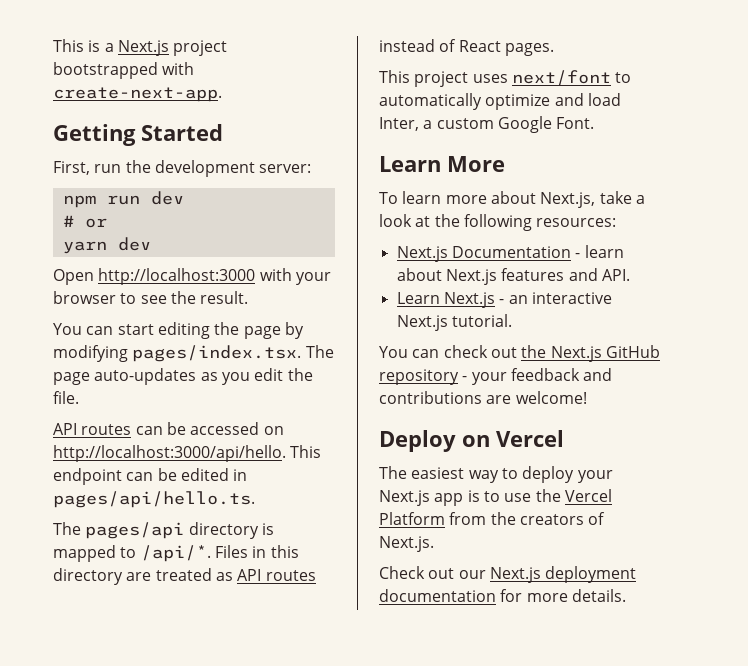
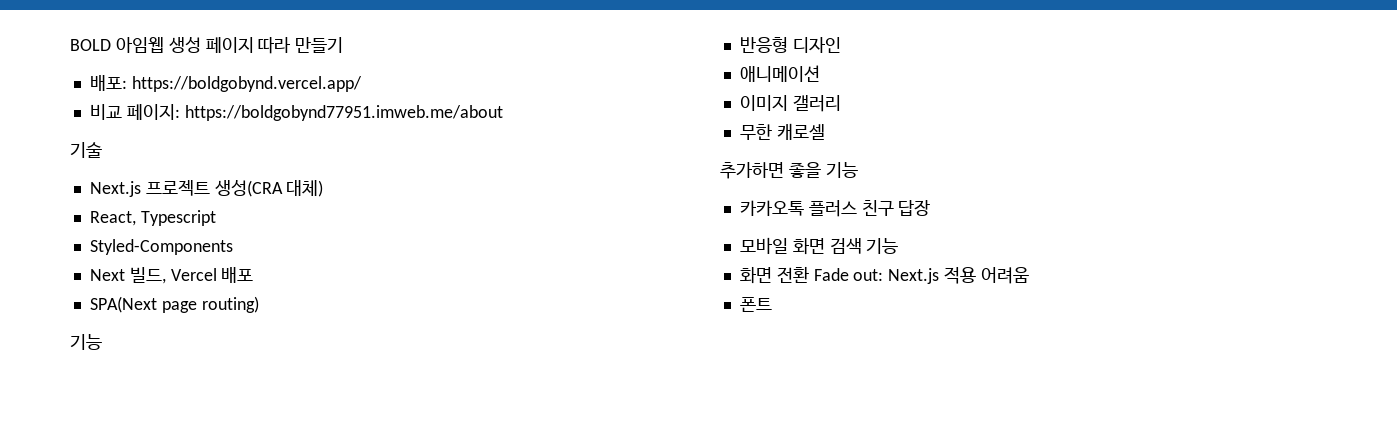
- This is a Next.js project bootstrapped with create-next-app.
- Getting Started
- First, run the development server:
- npm run dev
- # or
- yarn dev
- Open http://localhost:3000 with your browser to see the result.
- You can start editing the page by modifying pages/index.tsx. The page auto-updates as you edit the file.
- API routes can be accessed on http://localhost:3000/api/hello. This endpoint can be edited in pages/api/hello.ts.
- The pages/api directory is mapped to /api/*. Files in this directory are treated as API routes instead of React pages.
- This project uses next/font to automatically optimize and load Inter, a custom Google Font.
- Learn More
- To learn more about Next.js, take a look at the following resources:
- Next.js Documentation - learn about Next.js features and API.
- Learn Next.js - an interactive Next.js tutorial.
- You can check out the Next.js GitHub repository - your feedback and contributions are welcome!
- Deploy on Vercel
- The easiest way to deploy your Next.js app is to use the Vercel Platform from the creators of Next.js.
- Check out our Next.js deployment documentation for more details.
+ BOLD 아임웹 생성 페이지 따라 만들기
+ 배포: https://boldgobynd.vercel.app/
+ 비교 페이지: https://boldgobynd77951.imweb.me/about
+ 기술
+ Next.js 프로젝트 생성(CRA 대체)
+ React, Typescript
+ Styled-Components
+ Next 빌드, Vercel 배포
+ SPA(Next page routing)
+ 기능
+ 반응형 디자인
+ 애니메이션
+ 이미지 갤러리
+ 무한 캐로셀
+ 추가하면 좋을 기능
+ 카카오톡 플러스 친구 답장
+ 모바일 화면 검색 기능
+ 화면 전환 Fade out: Next.js 적용 어려움
+ 폰트

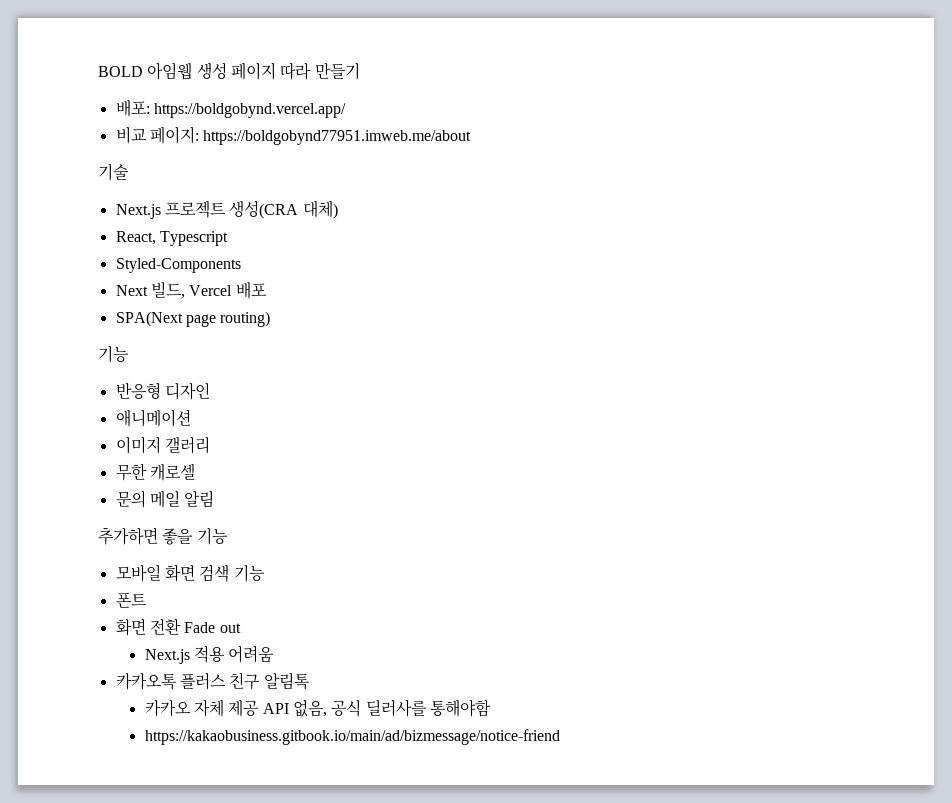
+ 문의 메일 알림
- 카카오톡 플러스 친구 답장
+ 폰트
- 화면 전환 Fade out: Next.js 적용 어려움
+ 화면 전환 Fade out
+ Next.js 적용 어려움
- 폰트
+ 카카오톡 플러스 친구 알림톡
+ 카카오 자체 제공 API 없음, 공식 딜러사를 통해야함
+ https://kakaobusiness.gitbook.io/main/ad/bizmessage/notice-friend

